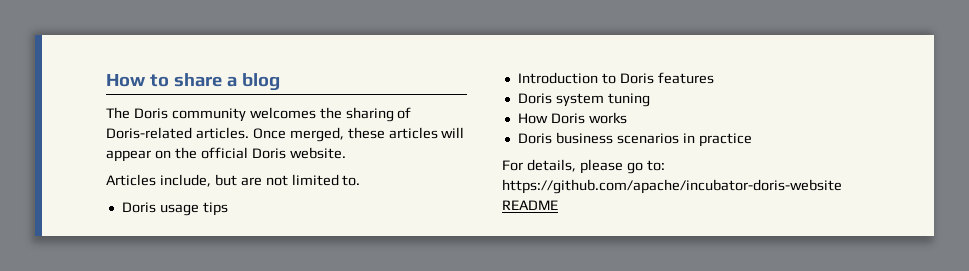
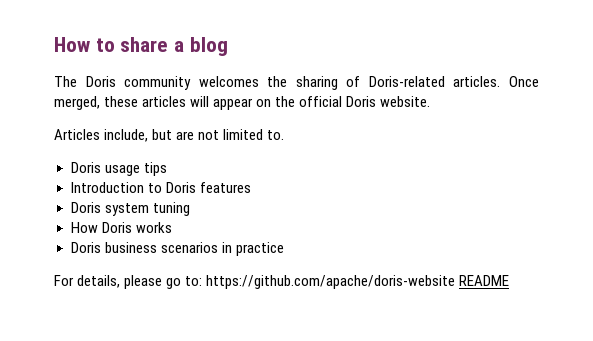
- For details, please go to: https://github.com/apache/incubator-doris-website README
+ For details, please go to: https://github.com/apache/doris-website README

